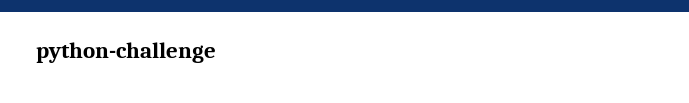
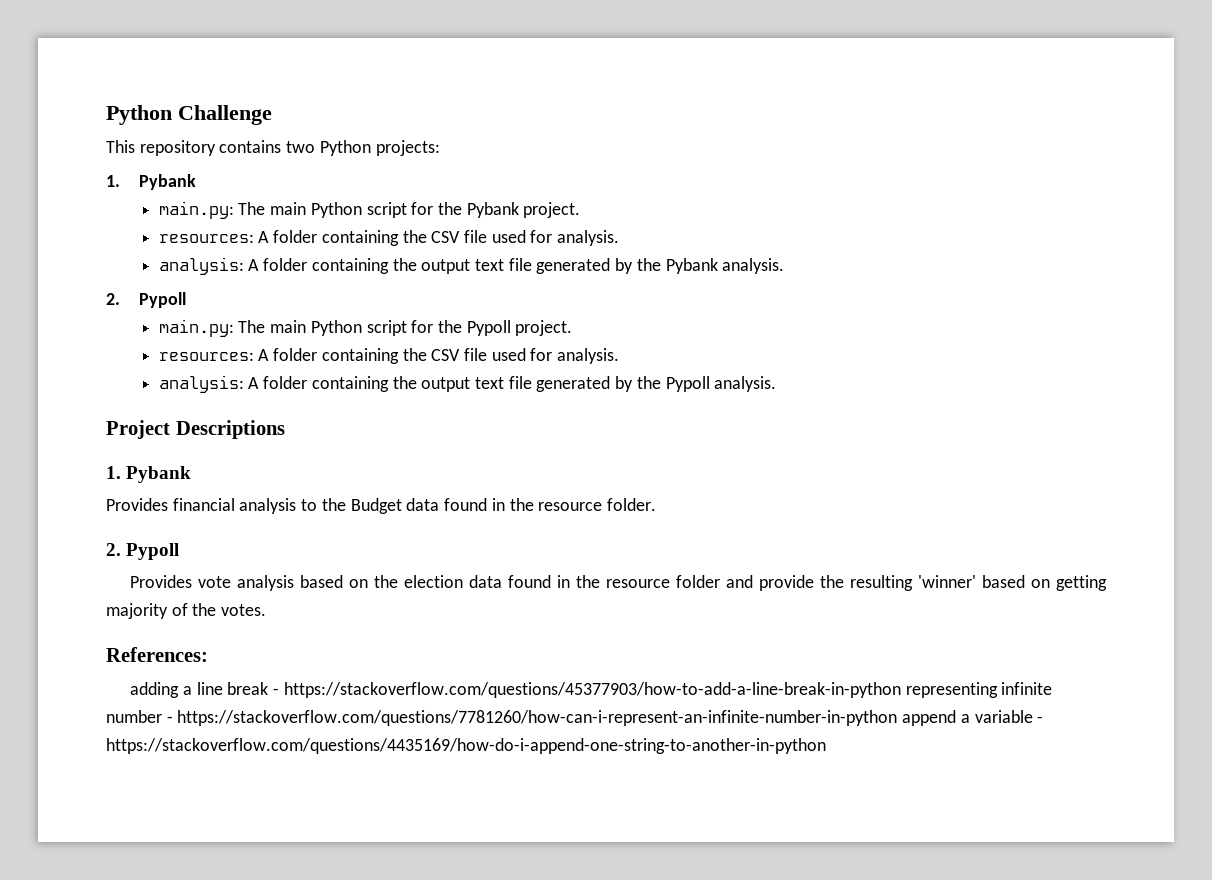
- python-challenge
+ Python Challenge
+ This repository contains two Python projects:
+ 1. Pybank
+ main.py: The main Python script for the Pybank project.
+ resources: A folder containing the CSV file used for analysis.
+ analysis: A folder containing the output text file generated by the Pybank analysis.
+ 2. Pypoll
+ main.py: The main Python script for the Pypoll project.
+ resources: A folder containing the CSV file used for analysis.
+ analysis: A folder containing the output text file generated by the Pypoll analysis.
+ Project Descriptions
+ 1. Pybank
+ Provides financial analysis to the Budget data found in the resource folder.
+ 2. Pypoll
+ Provides vote analysis based on the election data found in the resource folder and provide the resulting 'winner' based on getting majority of the votes.
+ References:
+ adding a line break - https://stackoverflow.com/questions/45377903/how-to-add-a-line-break-in-python representing infinite number - https://stackoverflow.com/questions/7781260/how-can-i-represent-an-infinite-number-in-python append a variable - https://stackoverflow.com/questions/4435169/how-do-i-append-one-string-to-another-in-python

